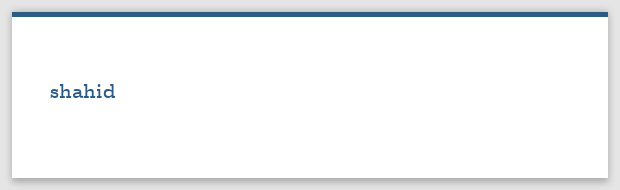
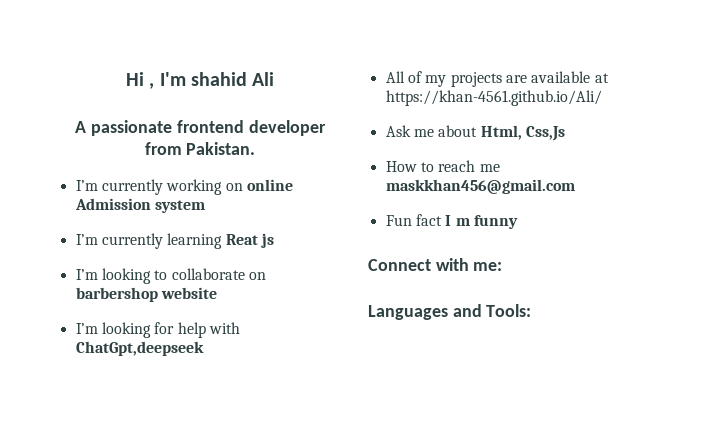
- shahid
+ Hi , I'm shahid Ali
+ A passionate frontend developer from Pakistan.
+ I’m currently working on online Admission system
+ I’m currently learning Reat js
+ I’m looking to collaborate on barbershop website
+ I’m looking for help with ChatGpt,deepseek
+ All of my projects are available at https://khan-4561.github.io/Ali/
+ Ask me about Html, Css,Js
+ How to reach me maskkhan456@gmail.com
+ Fun fact I m funny
+ Connect with me:
+ Languages and Tools:

